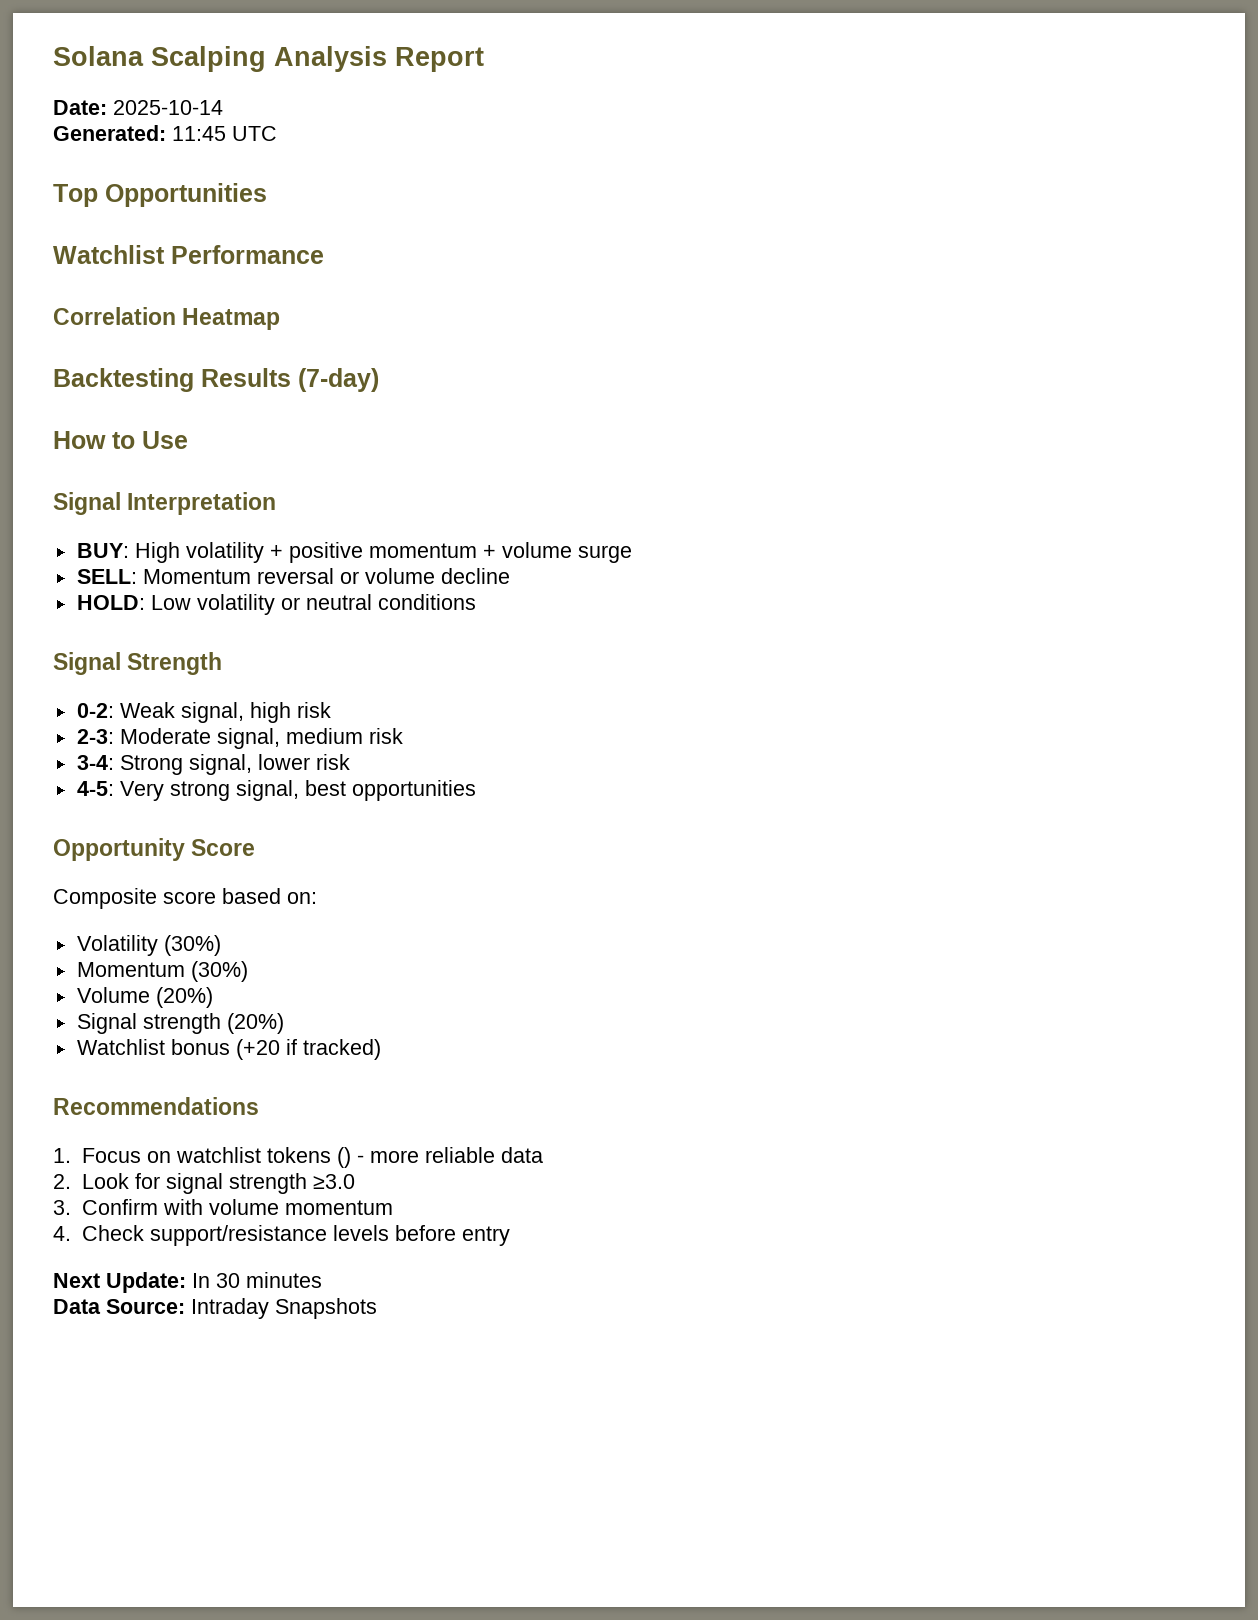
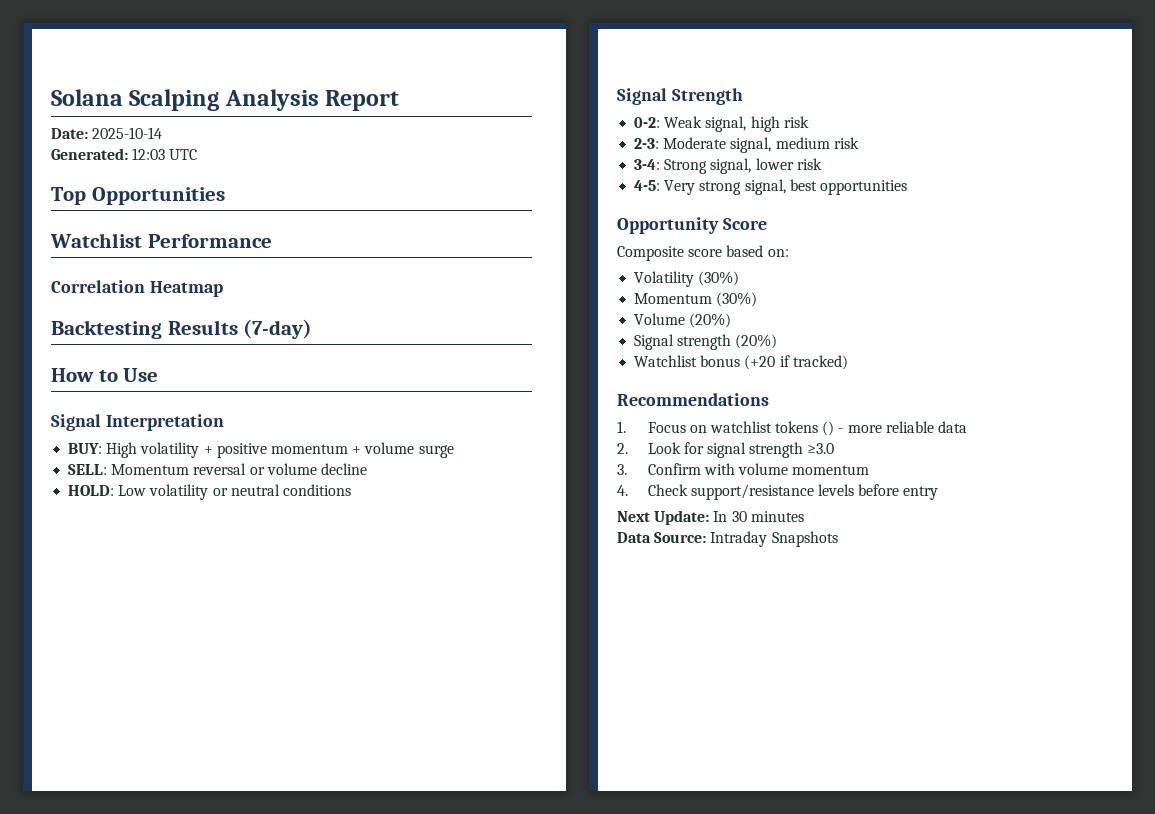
- Generated: 11:45 UTC
+ Generated: 12:03 UTC

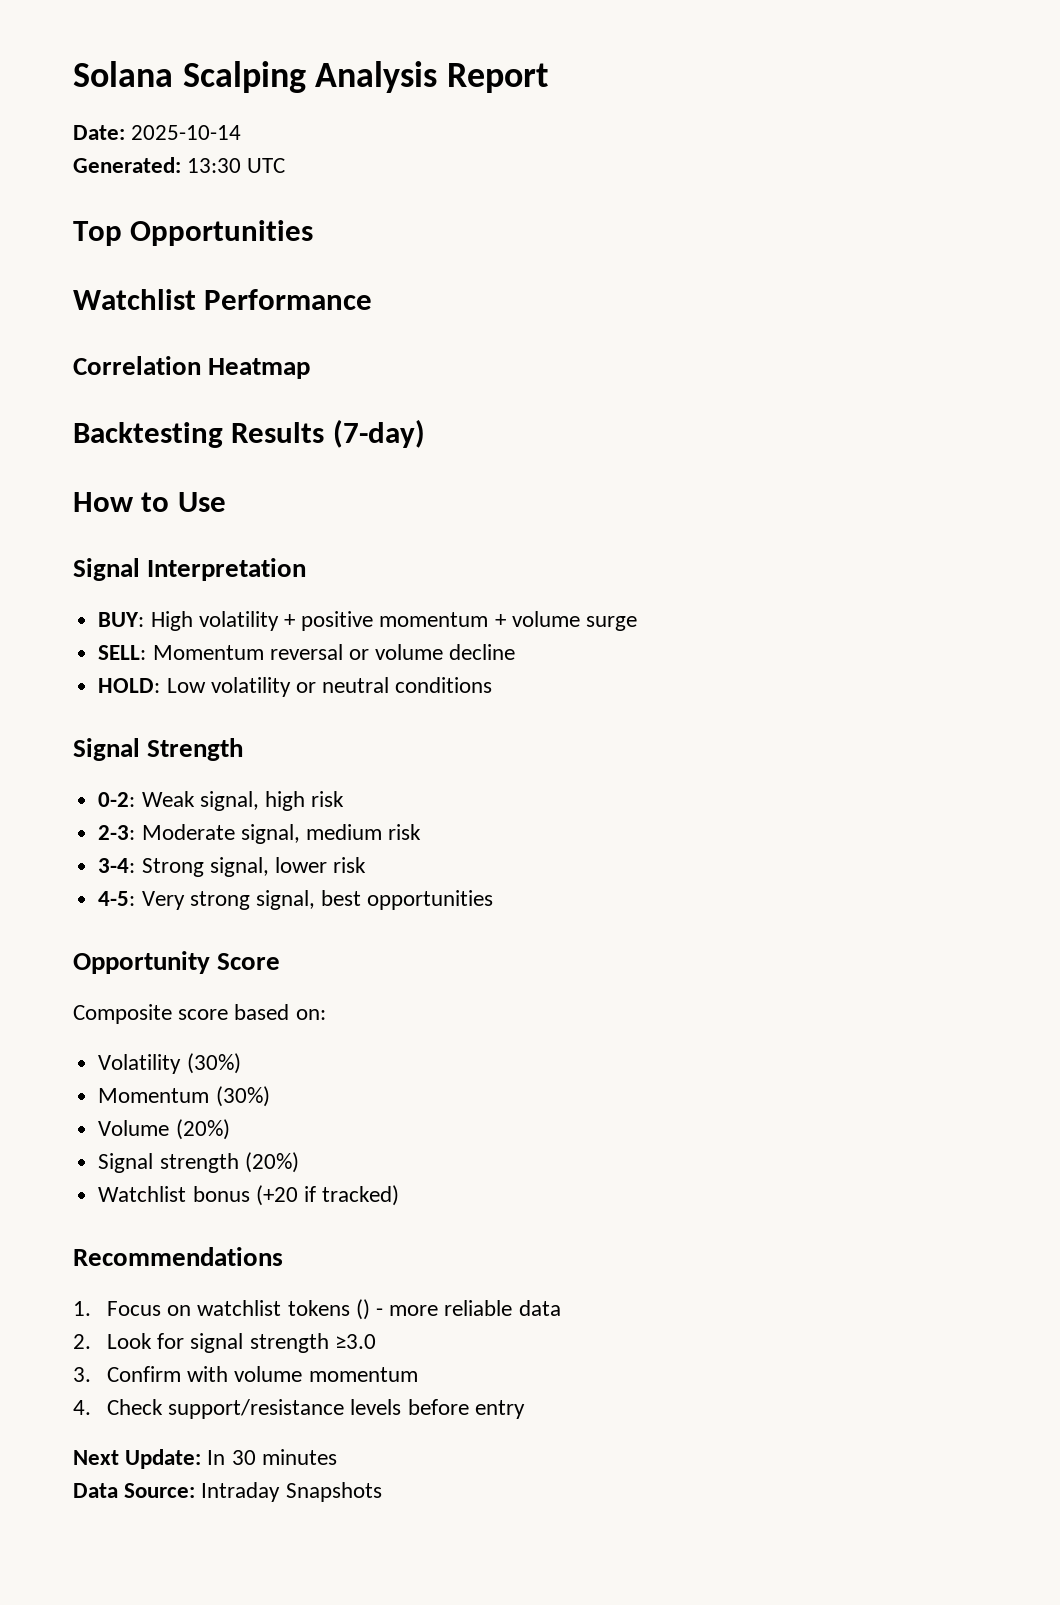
- Generated: 12:03 UTC
+ Generated: 13:30 UTC

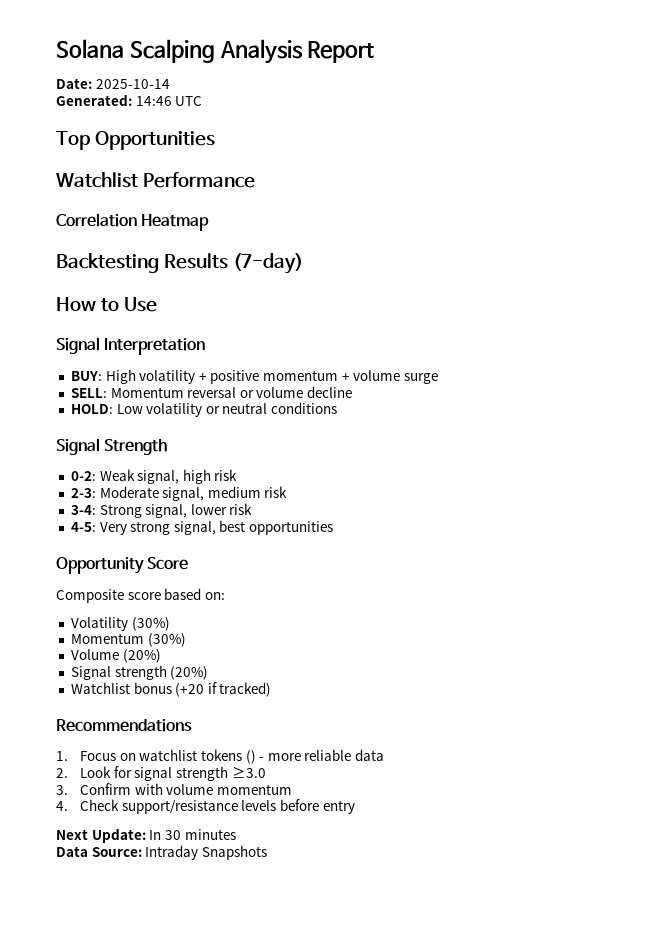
- Generated: 13:30 UTC
+ Generated: 14:46 UTC

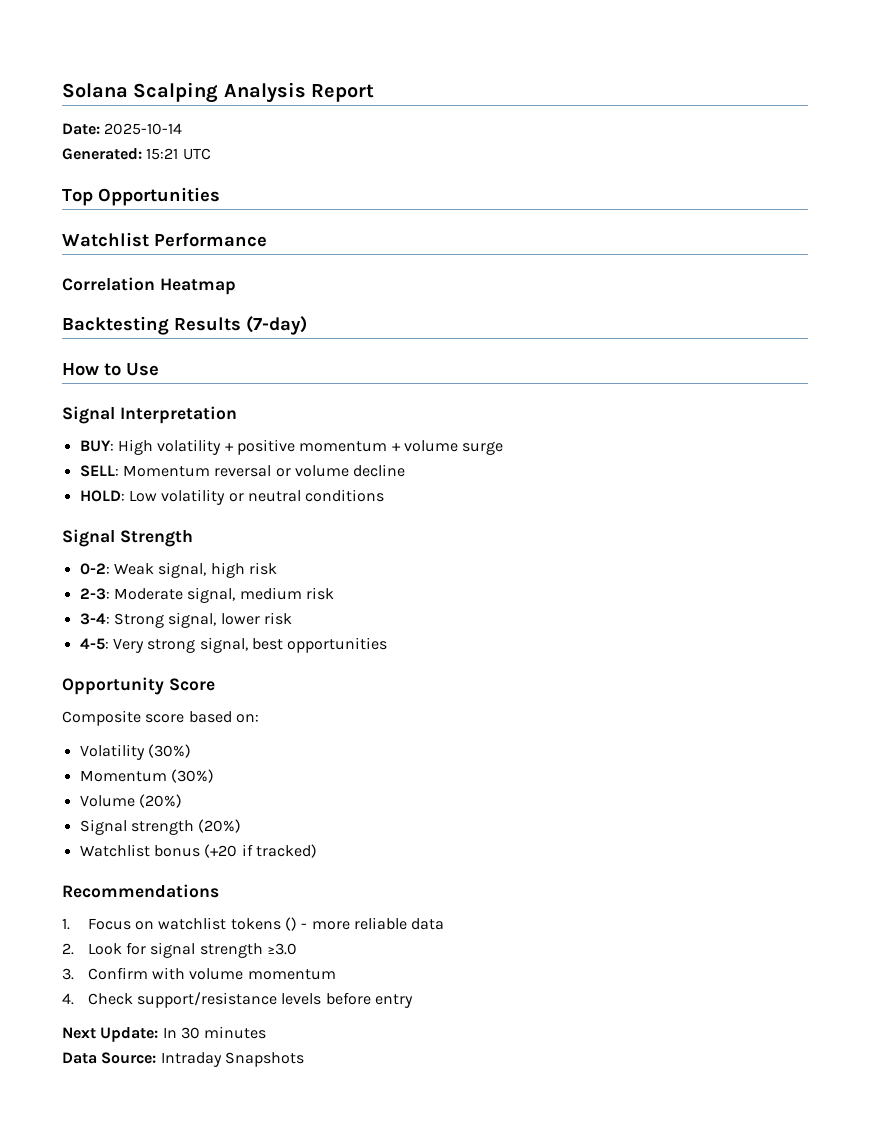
- Generated: 14:46 UTC
+ Generated: 15:21 UTC

